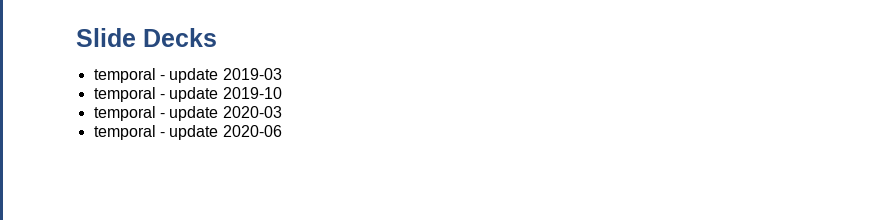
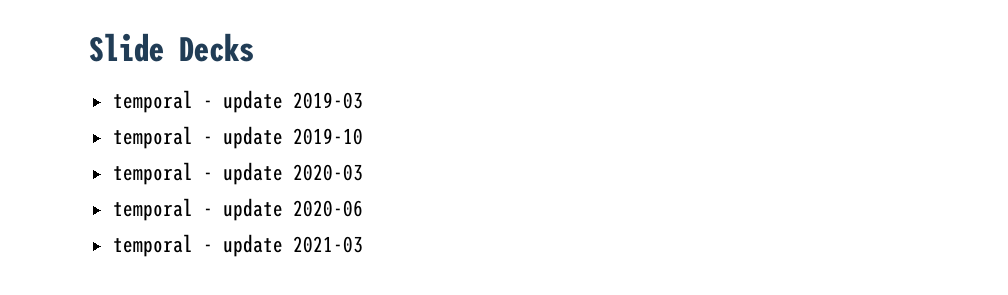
+ temporal - update 2021-03

